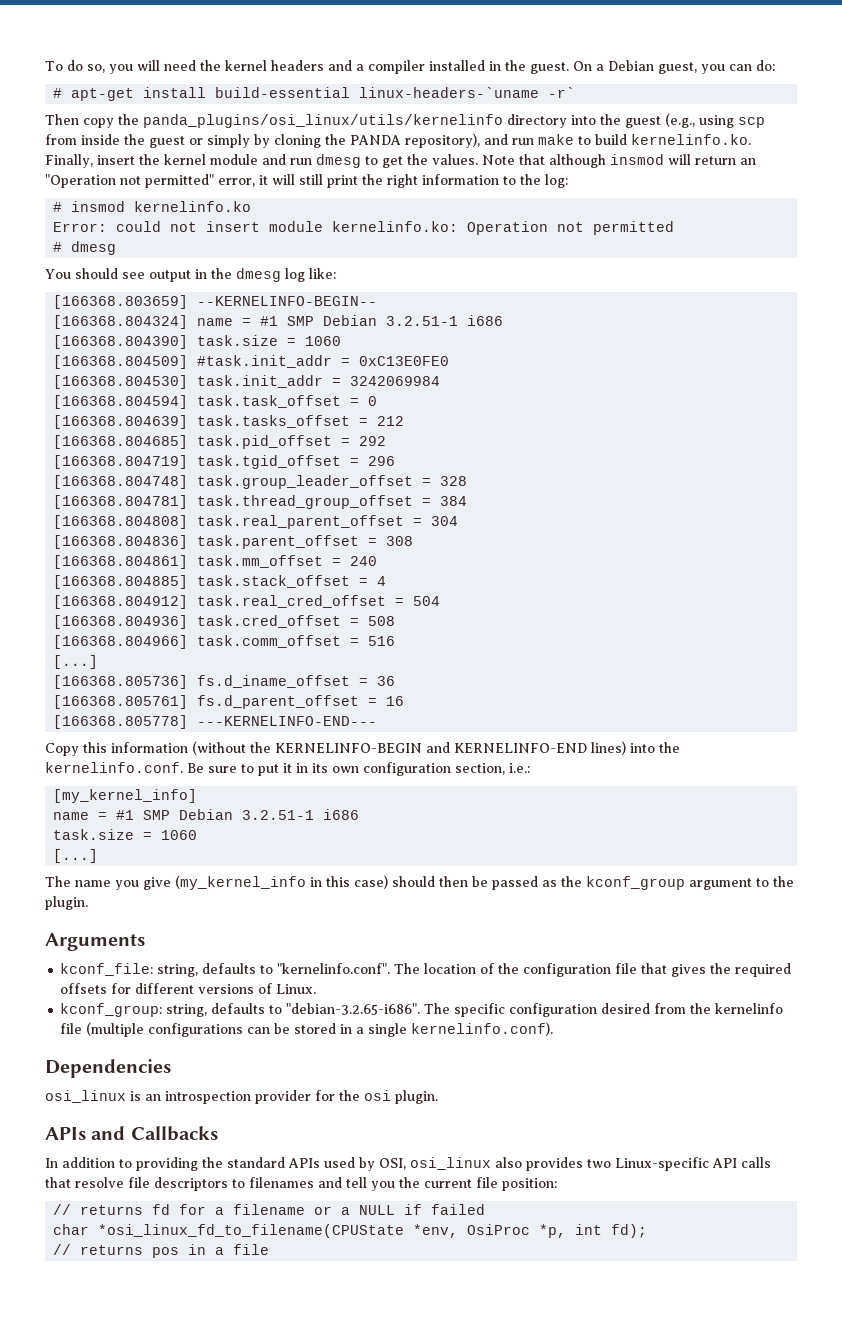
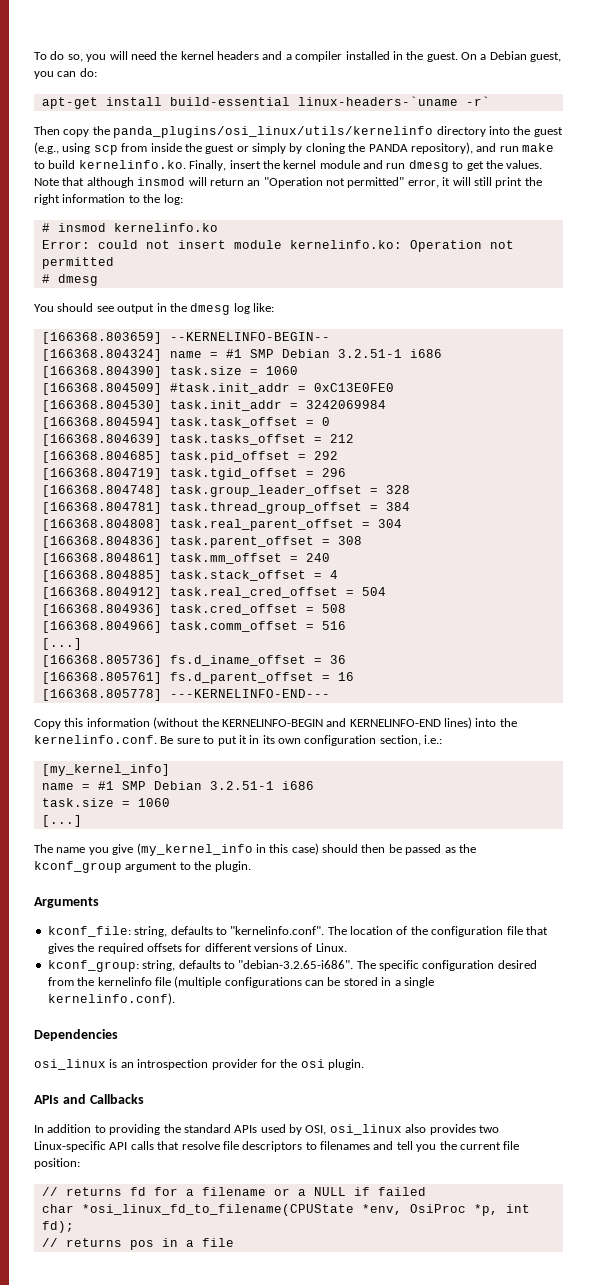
- # apt-get install build-essential linux-headers-`uname -r`
+ apt-get install build-essential linux-headers-`uname -r`

